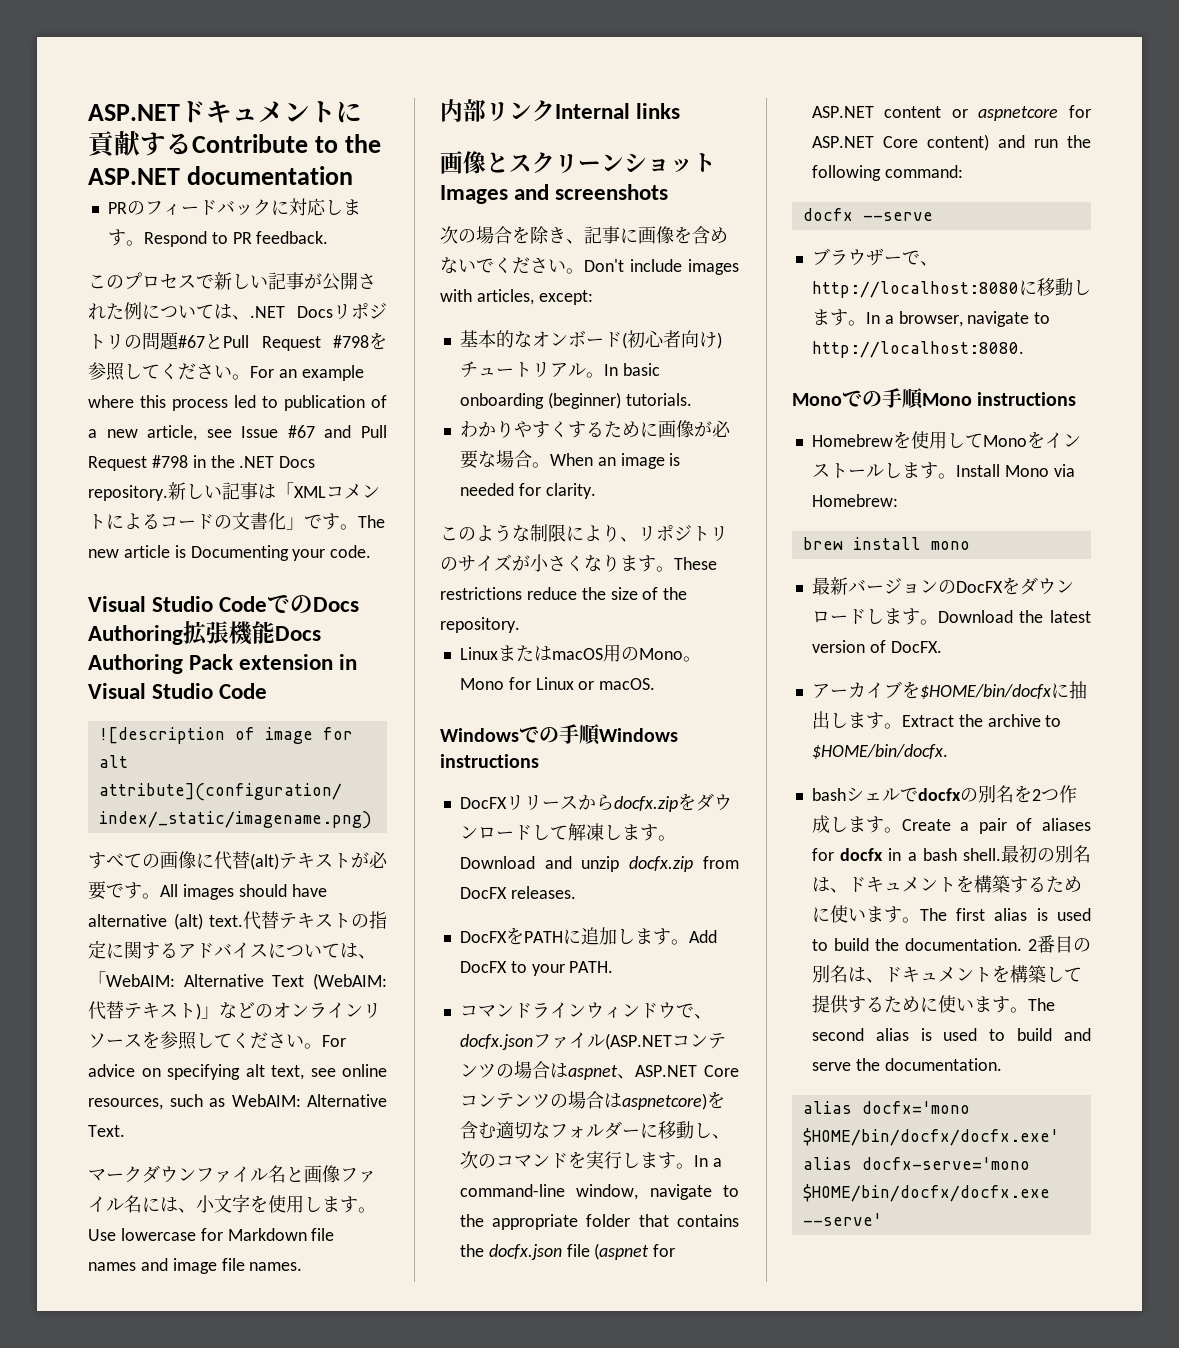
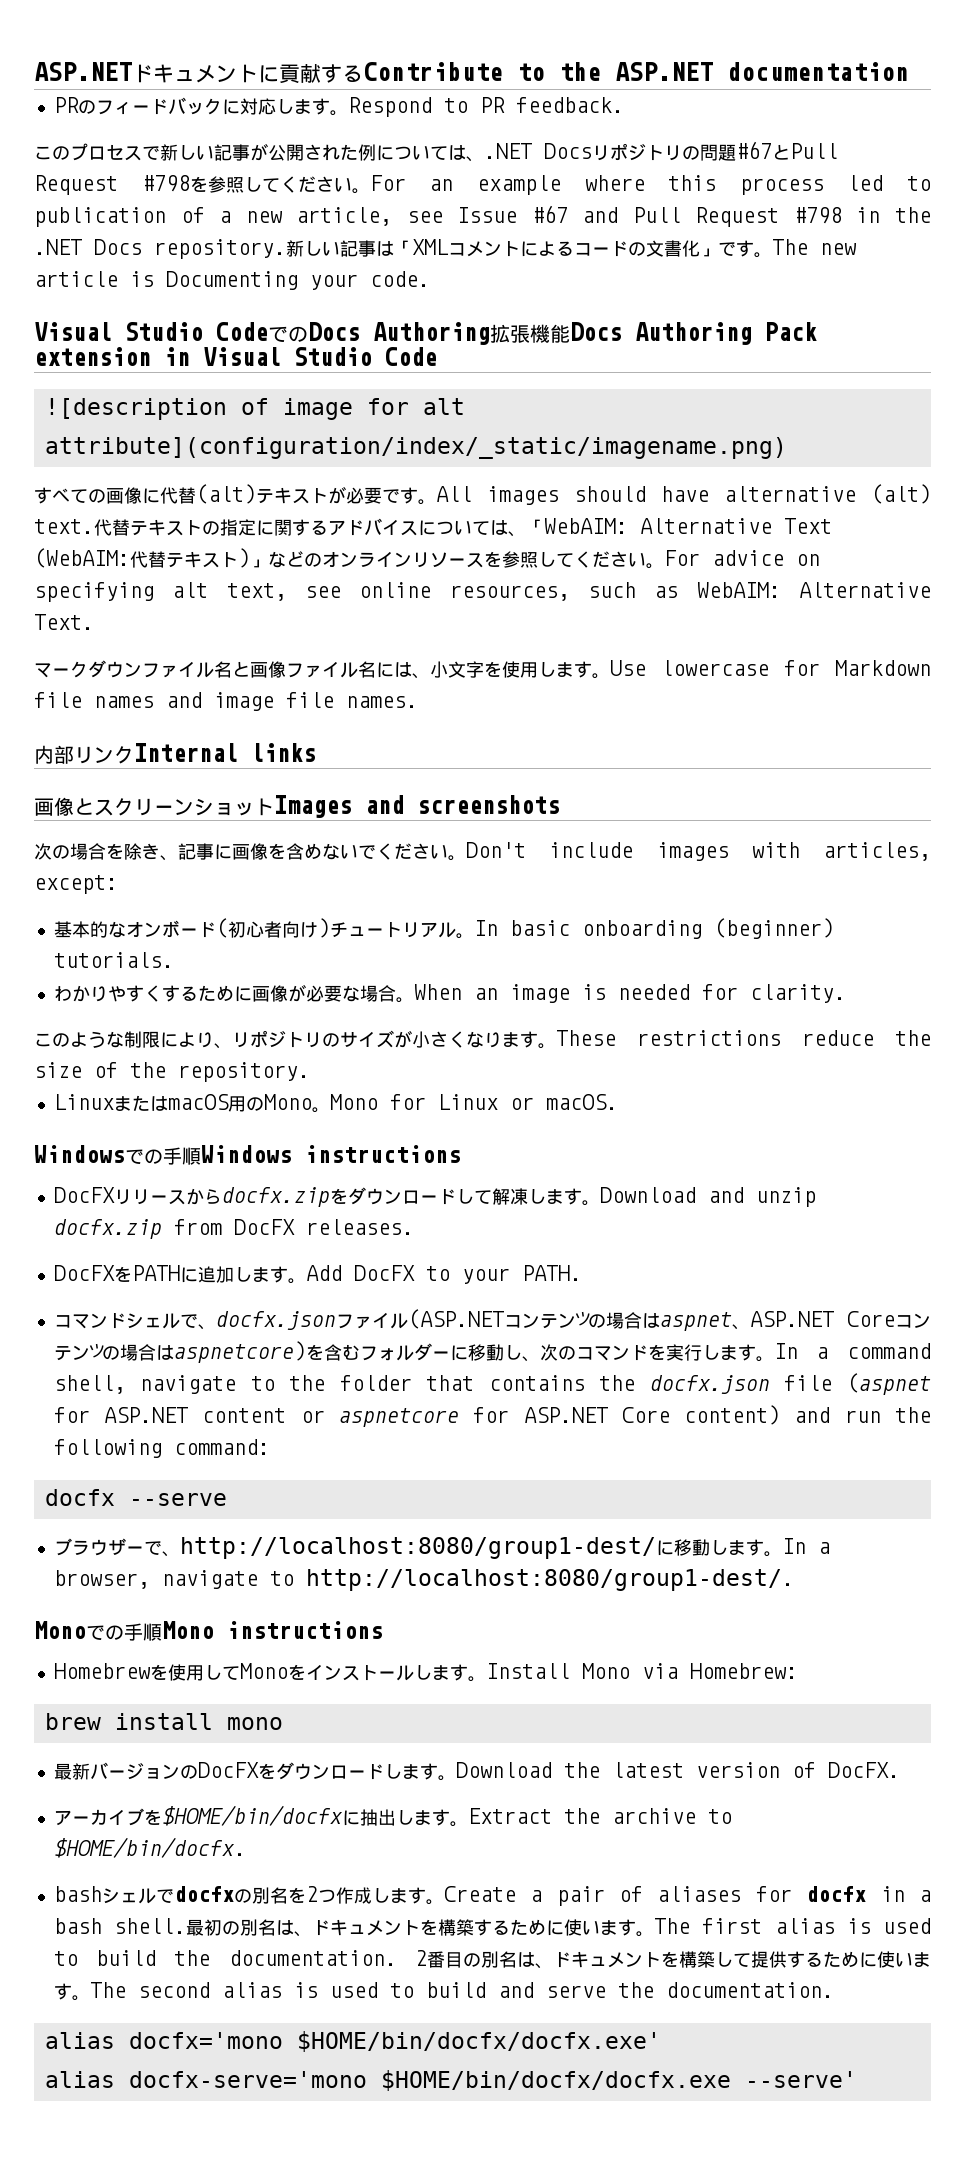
- コマンドラインウィンドウで、docfx.jsonファイル(ASP.NETコンテンツの場合はaspnet、ASP.NET Coreコンテンツの場合はaspnetcore)を含む適切なフォルダーに移動し、次のコマンドを実行します。
+ コマンドシェルで、docfx.jsonファイル(ASP.NETコンテンツの場合はaspnet、ASP.NET Coreコンテンツの場合はaspnetcore)を含むフォルダーに移動し、次のコマンドを実行します。
- In a command-line window, navigate to the appropriate folder that contains the docfx.json file (aspnet for ASP.NET content or aspnetcore for ASP.NET Core content) and run the following command:
+ In a command shell, navigate to the folder that contains the docfx.json file (aspnet for ASP.NET content or aspnetcore for ASP.NET Core content) and run the following command:
- ブラウザーで、http://localhost:8080に移動します。
+ ブラウザーで、http://localhost:8080/group1-dest/に移動します。
- In a browser, navigate to http://localhost:8080.
+ In a browser, navigate to http://localhost:8080/group1-dest/.

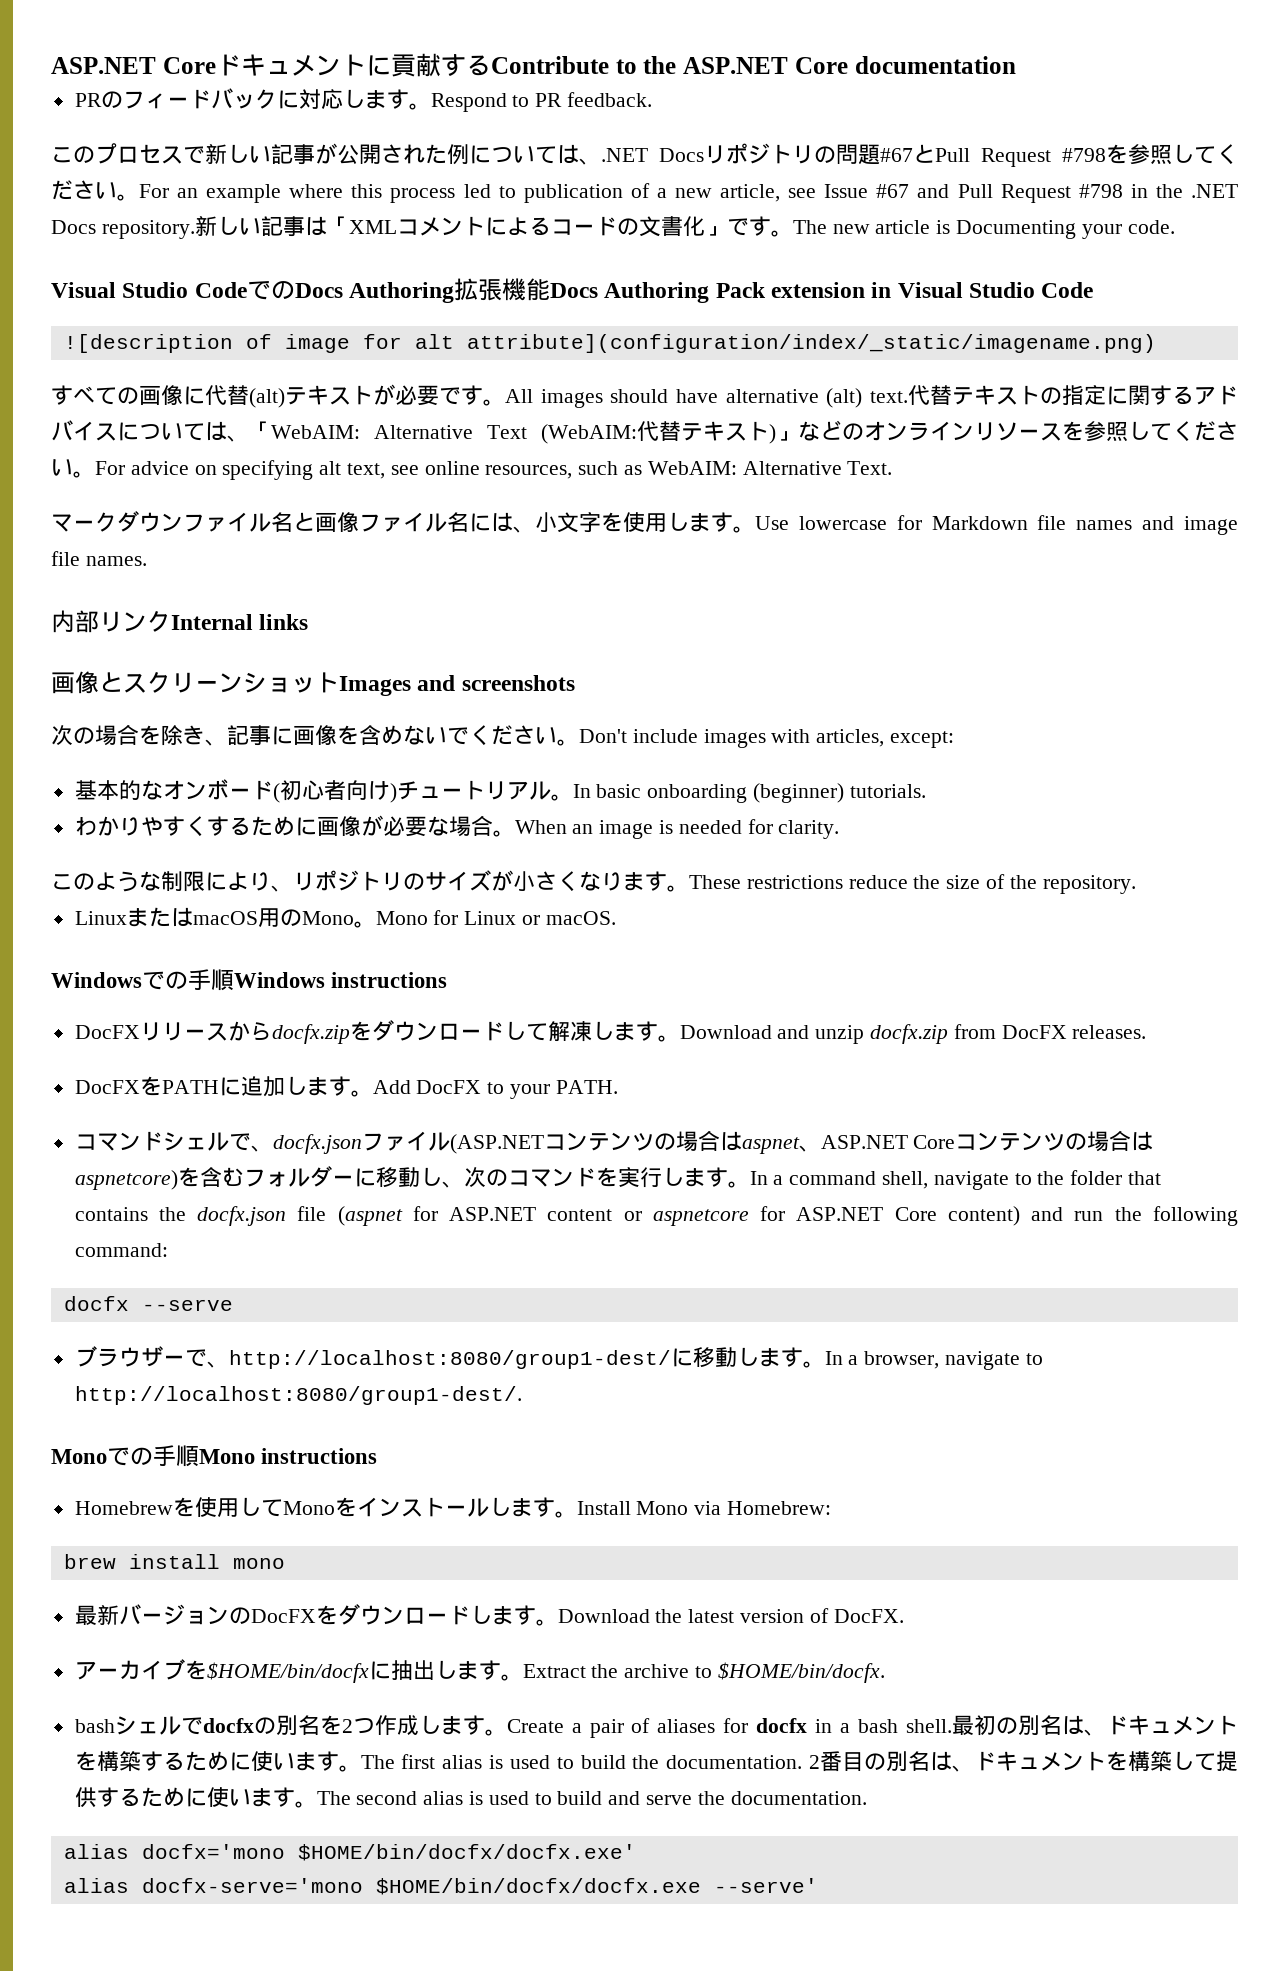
- ASP.NETドキュメントに貢献するContribute to the ASP.NET documentation
+ ASP.NET Coreドキュメントに貢献するContribute to the ASP.NET Core documentation

